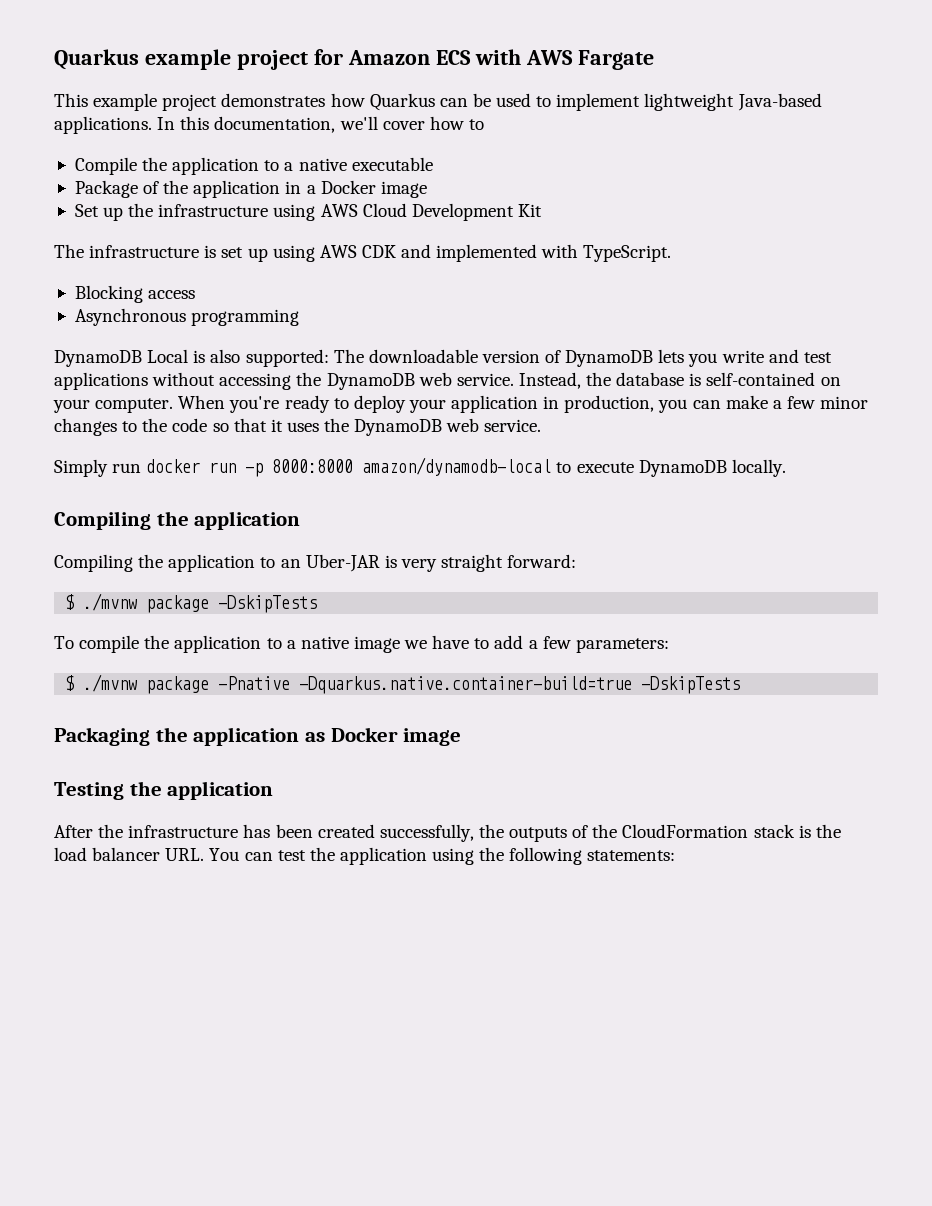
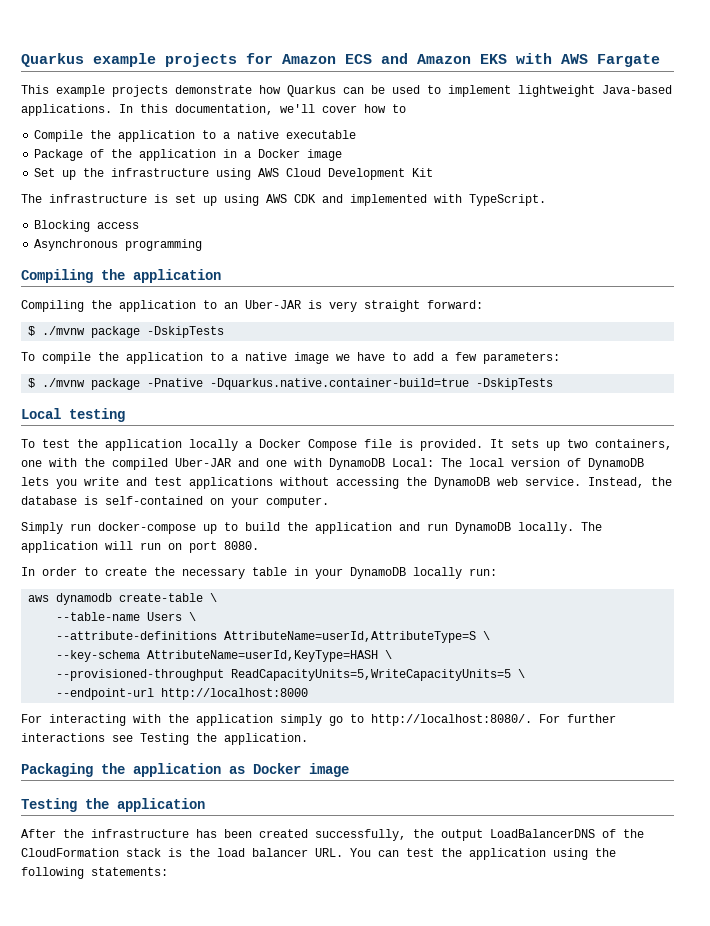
- Quarkus example project for Amazon ECS with AWS Fargate
+ Quarkus example projects for Amazon ECS and Amazon EKS with AWS Fargate
- This example project demonstrates how Quarkus can be used to implement lightweight Java-based applications.
+ This example projects demonstrate how Quarkus can be used to implement lightweight Java-based applications.
- DynamoDB Local is also supported: The downloadable version of DynamoDB lets you write and test applications without accessing the DynamoDB web service. Instead, the database is self-contained on your computer. When you're ready to deploy your application in production, you can make a few minor changes to the code so that it uses the DynamoDB web service.
- Simply run docker run -p 8000:8000 amazon/dynamodb-local to execute DynamoDB locally.
+ Local testing
+ To test the application locally a Docker Compose file is provided. It sets up two containers, one with the compiled Uber-JAR and one with DynamoDB Local: The local version of DynamoDB lets you write and test applications without accessing the DynamoDB web service. Instead, the database is self-contained on your computer.
+ Simply run docker-compose up to build the application and run DynamoDB locally. The application will run on port 8080.
+ In order to create the necessary table in your DynamoDB locally run:
+ aws dynamodb create-table \
+ --table-name Users \
+ --attribute-definitions AttributeName=userId,AttributeType=S \
+ --key-schema AttributeName=userId,KeyType=HASH \
+ --provisioned-throughput ReadCapacityUnits=5,WriteCapacityUnits=5 \
+ --endpoint-url http://localhost:8000
+ For interacting with the application simply go to http://localhost:8080/. For further interactions see Testing the application.
- After the infrastructure has been created successfully, the outputs of the CloudFormation stack is the load balancer URL. You can test the application using the following statements:
+ After the infrastructure has been created successfully, the output LoadBalancerDNS of the CloudFormation stack is the load balancer URL. You can test the application using the following statements:

